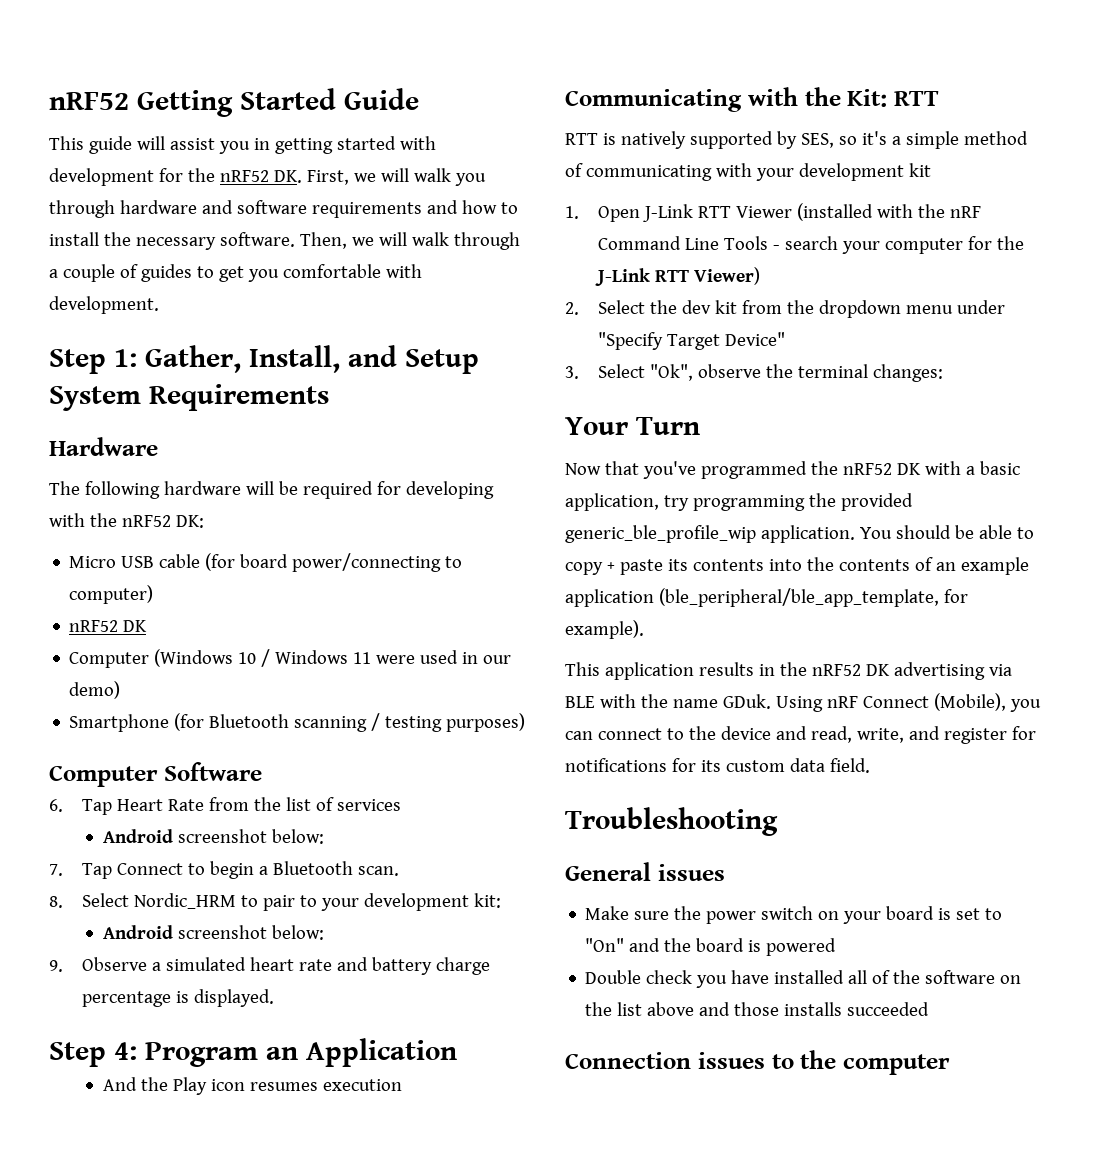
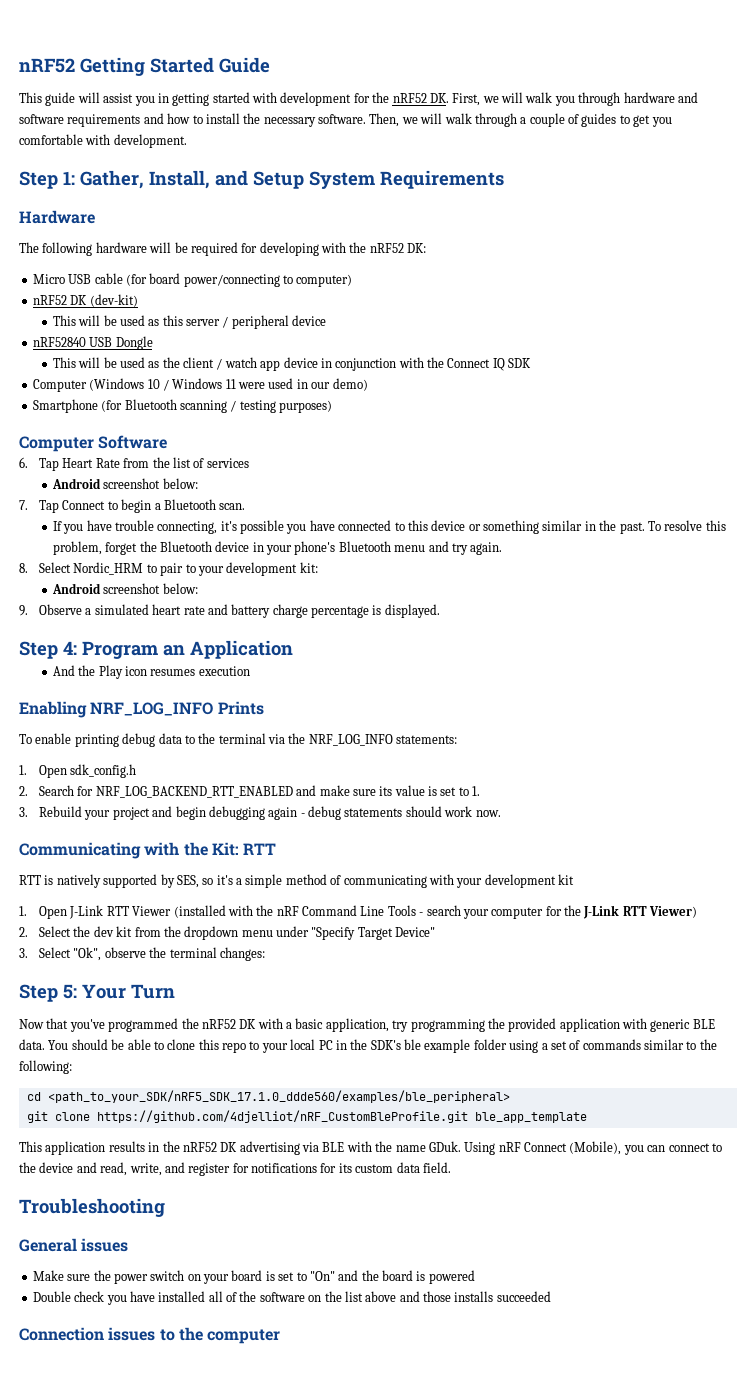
  Micro USB cable (for board power/connecting to computer)
- nRF52 DK
+ nRF52 DK (dev-kit)
+ This will be used as this server / peripheral device
+ nRF52840 USB Dongle
+ This will be used as the client / watch app device in conjunction with the Connect IQ SDK
+ If you have trouble connecting, it's possible you have connected to this device or something similar in the past. To resolve this problem, forget the Bluetooth device in your phone's Bluetooth menu and try again.
+ Enabling NRF_LOG_INFO Prints
+ To enable printing debug data to the terminal via the NRF_LOG_INFO statements:
+ 1. Open sdk_config.h
+ 2. Search for NRF_LOG_BACKEND_RTT_ENABLED and make sure its value is set to 1.
+ 3. Rebuild your project and begin debugging again - debug statements should work now.
- Your Turn
+ Step 5: Your Turn
- Now that you've programmed the nRF52 DK with a basic application, try programming the provided generic_ble_profile_wip application.
+ Now that you've programmed the nRF52 DK with a basic application, try programming the provided application with generic BLE data.
- You should be able to copy + paste its contents into the contents of an example application (ble_peripheral/ble_app_template, for example).
+ You should be able to clone this repo to your local PC in the SDK's ble example folder using a set of commands similar to the following:
+ cd <path_to_your_SDK/nRF5_SDK_17.1.0_ddde560/examples/ble_peripheral>
+ git clone https://github.com/4djelliot/nRF_CustomBleProfile.git ble_app_template

